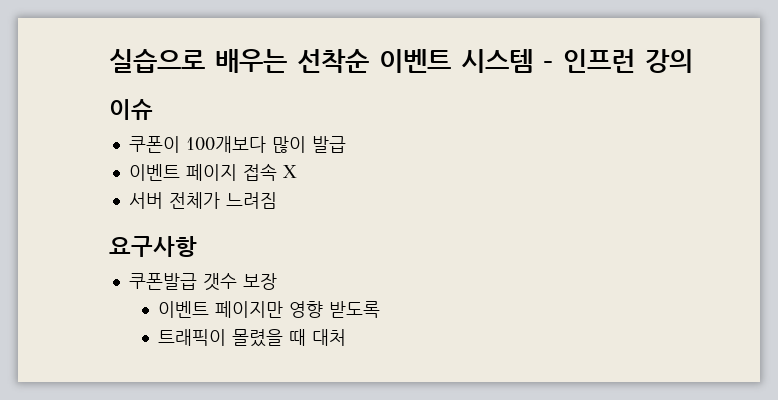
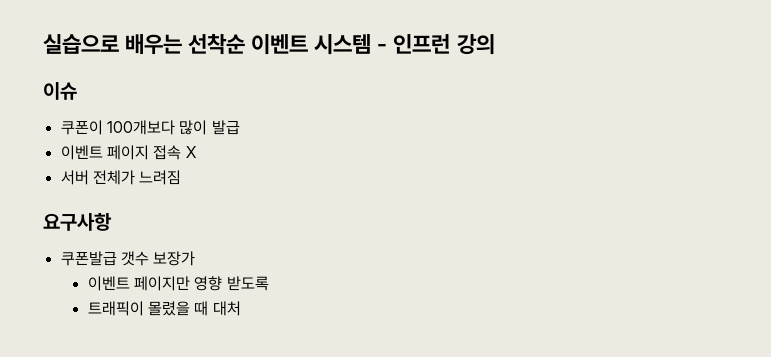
- 쿠폰발급 갯수 보장
+ 쿠폰발급 갯수 보장가

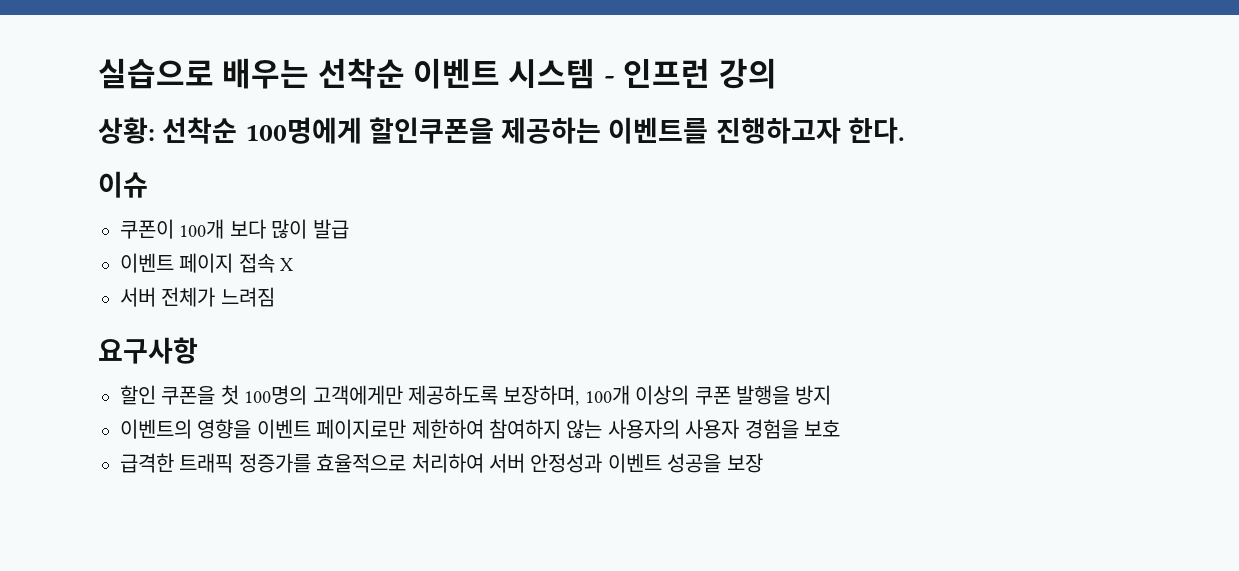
+ 상황: 선착순 100명에게 할인쿠폰을 제공하는 이벤트를 진행하고자 한다.
- 쿠폰이 100개보다 많이 발급
+ 쿠폰이 100개 보다 많이 발급
- 쿠폰발급 갯수 보장가
- 이벤트 페이지만 영향 받도록
- 트래픽이 몰렸을 때 대처
+ 할인 쿠폰을 첫 100명의 고객에게만 제공하도록 보장하며, 100개 이상의 쿠폰 발행을 방지
+ 이벤트의 영향을 이벤트 페이지로만 제한하여 참여하지 않는 사용자의 사용자 경험을 보호
+ 급격한 트래픽 정증가를 효율적으로 처리하여 서버 안정성과 이벤트 성공을 보장

